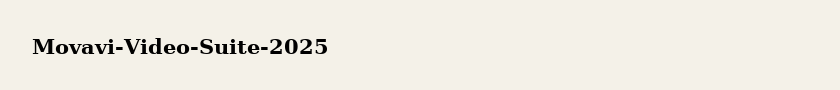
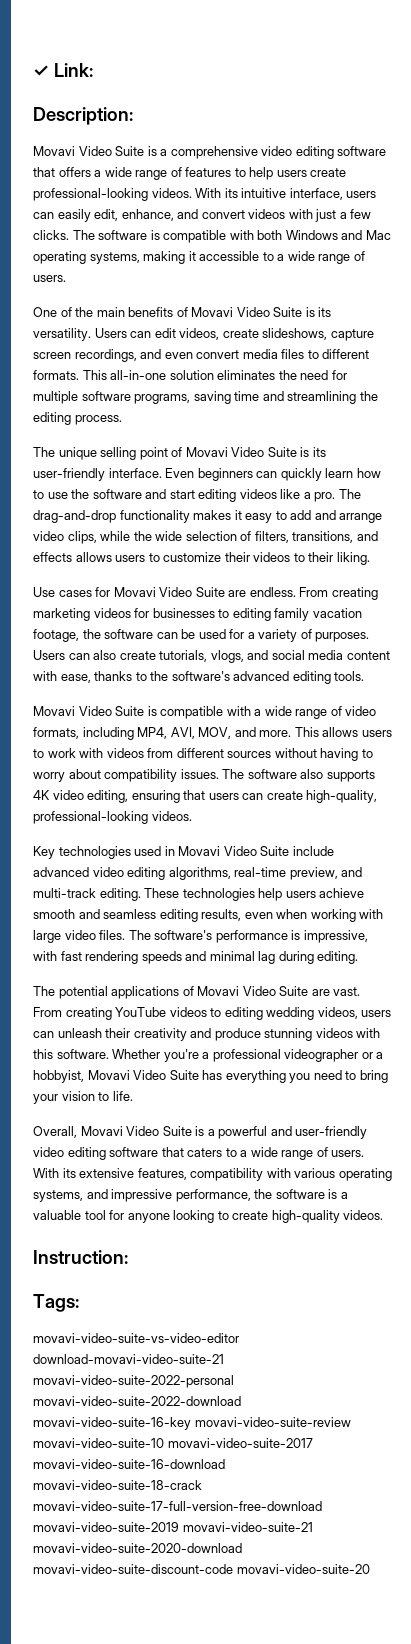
- Movavi-Video-Suite-2025
+ ✓ Link:
+ Description:
+ Movavi Video Suite is a comprehensive video editing software that offers a wide range of features to help users create professional-looking videos. With its intuitive interface, users can easily edit, enhance, and convert videos with just a few clicks. The software is compatible with both Windows and Mac operating systems, making it accessible to a wide range of users.
+ One of the main benefits of Movavi Video Suite is its versatility. Users can edit videos, create slideshows, capture screen recordings, and even convert media files to different formats. This all-in-one solution eliminates the need for multiple software programs, saving time and streamlining the editing process.
+ The unique selling point of Movavi Video Suite is its user-friendly interface. Even beginners can quickly learn how to use the software and start editing videos like a pro. The drag-and-drop functionality makes it easy to add and arrange video clips, while the wide selection of filters, transitions, and effects allows users to customize their videos to their liking.
+ Use cases for Movavi Video Suite are endless. From creating marketing videos for businesses to editing family vacation footage, the software can be used for a variety of purposes. Users can also create tutorials, vlogs, and social media content with ease, thanks to the software's advanced editing tools.
+ Movavi Video Suite is compatible with a wide range of video formats, including MP4, AVI, MOV, and more. This allows users to work with videos from different sources without having to worry about compatibility issues. The software also supports 4K video editing, ensuring that users can create high-quality, professional-looking videos.
+ Key technologies used in Movavi Video Suite include advanced video editing algorithms, real-time preview, and multi-track editing. These technologies help users achieve smooth and seamless editing results, even when working with large video files. The software's performance is impressive, with fast rendering speeds and minimal lag during editing.
+ The potential applications of Movavi Video Suite are vast. From creating YouTube videos to editing wedding videos, users can unleash their creativity and produce stunning videos with this software. Whether you're a professional videographer or a hobbyist, Movavi Video Suite has everything you need to bring your vision to life.
+ Overall, Movavi Video Suite is a powerful and user-friendly video editing software that caters to a wide range of users. With its extensive features, compatibility with various operating systems, and impressive performance, the software is a valuable tool for anyone looking to create high-quality videos.
+ Instruction:
+ Tags:
+ movavi-video-suite-vs-video-editor download-movavi-video-suite-21 movavi-video-suite-2022-personal movavi-video-suite-2022-download movavi-video-suite-16-key movavi-video-suite-review movavi-video-suite-10 movavi-video-suite-2017 movavi-video-suite-16-download movavi-video-suite-18-crack movavi-video-suite-17-full-version-free-download movavi-video-suite-2019 movavi-video-suite-21 movavi-video-suite-2020-download movavi-video-suite-discount-code movavi-video-suite-20

